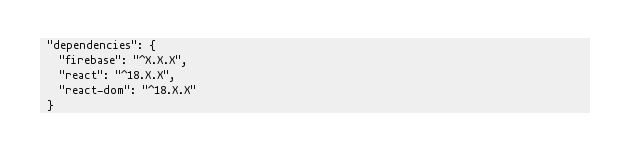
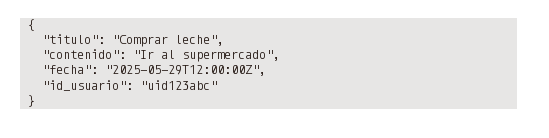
- "dependencies": {
+ {
- "firebase": "^X.X.X",
- "react": "^18.X.X",
- "react-dom": "^18.X.X"
+ "titulo": "Comprar leche",
+ "contenido": "Ir al supermercado",
+ "fecha": "2025-05-29T12:00:00Z",
+ "id_usuario": "uid123abc"

